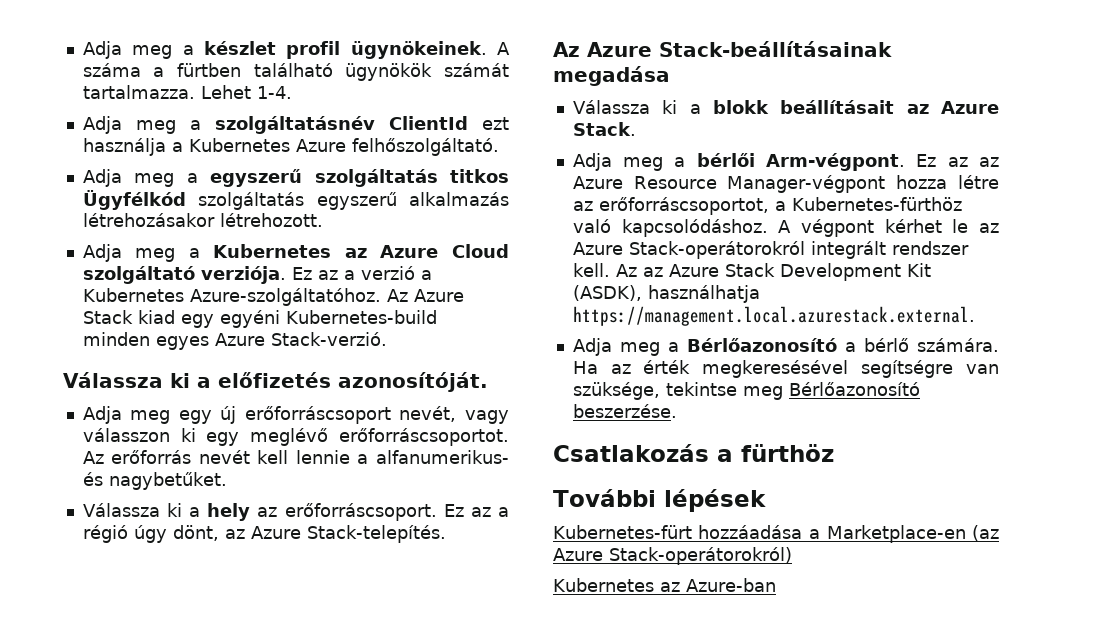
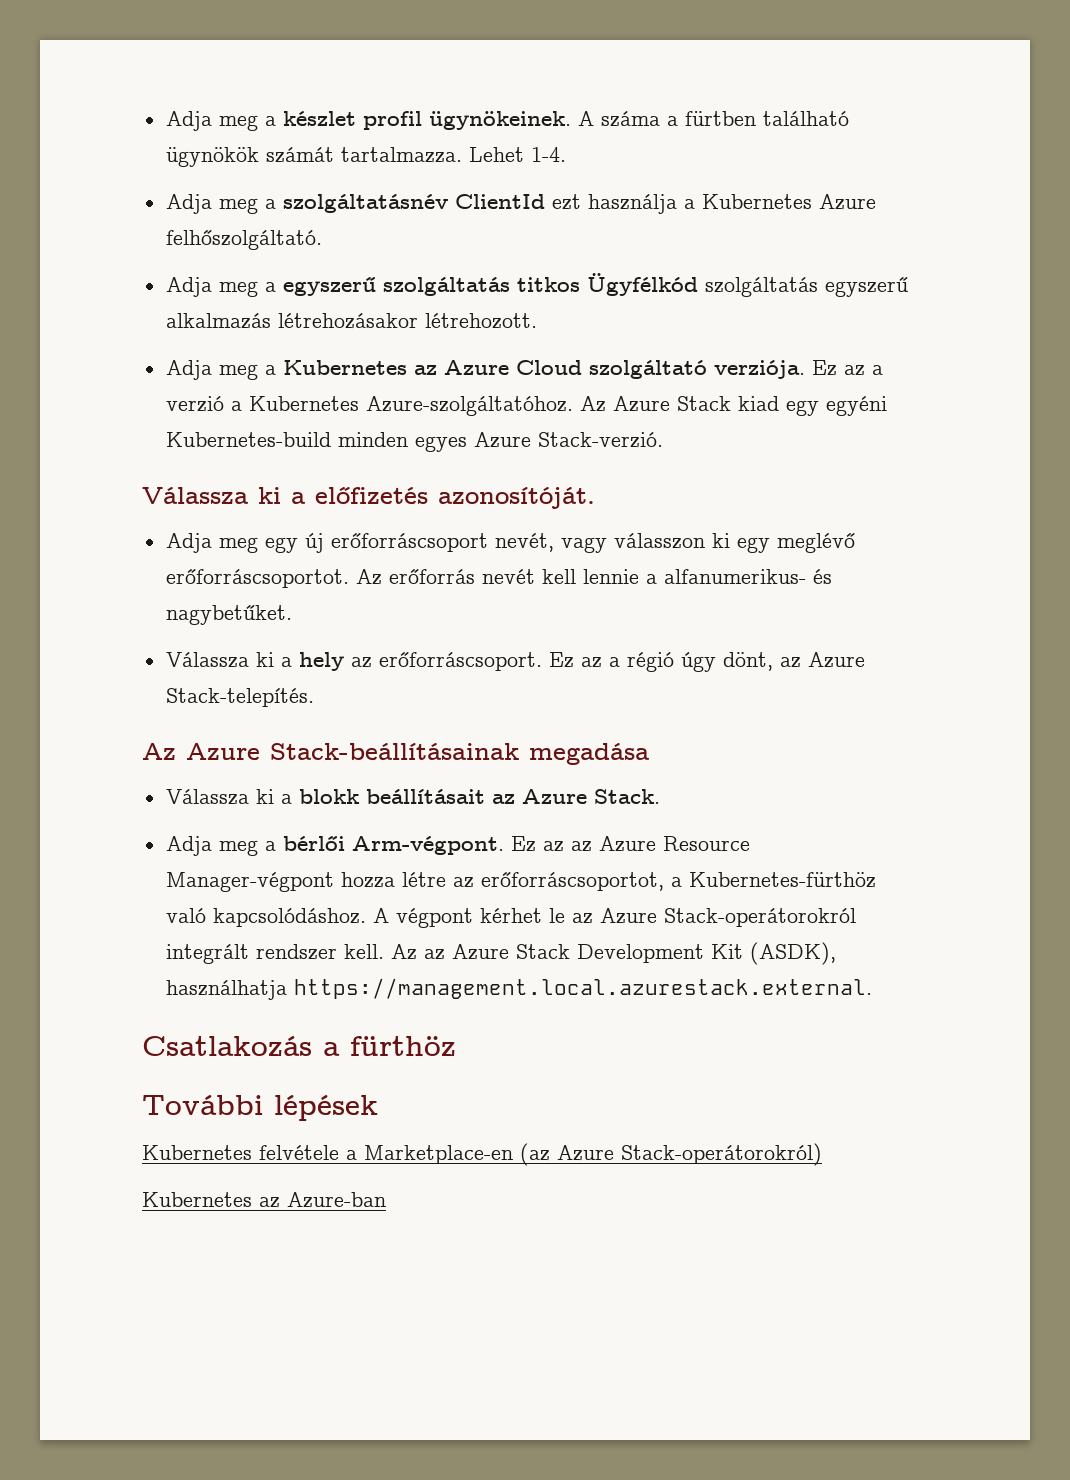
- Adja meg a Bérlőazonosító a bérlő számára. Ha az érték megkeresésével segítségre van szüksége, tekintse meg Bérlőazonosító beszerzése.
- Kubernetes-fürt hozzáadása a Marketplace-en (az Azure Stack-operátorokról)
+ Kubernetes felvétele a Marketplace-en (az Azure Stack-operátorokról)

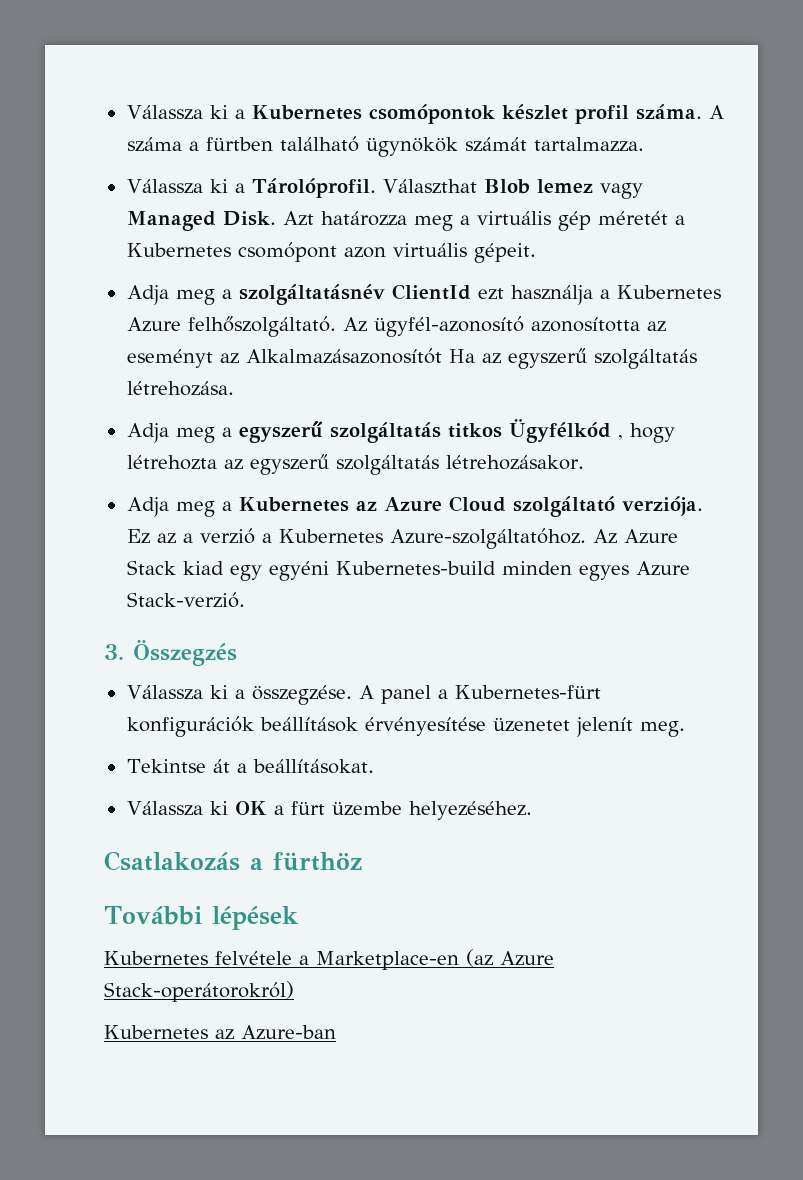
- Adja meg a készlet profil ügynökeinek.
+ Válassza ki a Kubernetes csomópontok készlet profil száma.
- A száma a fürtben található ügynökök számát tartalmazza. Lehet 1-4.
+ A száma a fürtben található ügynökök számát tartalmazza.
+ Válassza ki a Tárolóprofil. Választhat Blob lemez vagy Managed Disk. Azt határozza meg a virtuális gép méretét a Kubernetes csomópont azon virtuális gépeit.
+ Az ügyfél-azonosító azonosította az eseményt az Alkalmazásazonosítót Ha az egyszerű szolgáltatás létrehozása.
- Adja meg a egyszerű szolgáltatás titkos Ügyfélkód szolgáltatás egyszerű alkalmazás létrehozásakor létrehozott.
+ Adja meg a egyszerű szolgáltatás titkos Ügyfélkód , hogy létrehozta az egyszerű szolgáltatás létrehozásakor.
- Válassza ki a előfizetés azonosítóját.
- Adja meg egy új erőforráscsoport nevét, vagy válasszon ki egy meglévő erőforráscsoportot. Az erőforrás nevét kell lennie a alfanumerikus- és nagybetűket.
- Válassza ki a hely az erőforráscsoport. Ez az a régió úgy dönt, az Azure Stack-telepítés.
- Az Azure Stack-beállításainak megadása
- Válassza ki a blokk beállításait az Azure Stack.
- Adja meg a bérlői Arm-végpont. Ez az az Azure Resource Manager-végpont hozza létre az erőforráscsoportot, a Kubernetes-fürthöz való kapcsolódáshoz. A végpont kérhet le az Azure Stack-operátorokról integrált rendszer kell. Az az Azure Stack Development Kit (ASDK), használhatja https://management.local.azurestack.external.
+ 3. Összegzés
+ Válassza ki a összegzése. A panel a Kubernetes-fürt konfigurációk beállítások érvényesítése üzenetet jelenít meg.
+ Tekintse át a beállításokat.
+ Válassza ki OK a fürt üzembe helyezéséhez.

